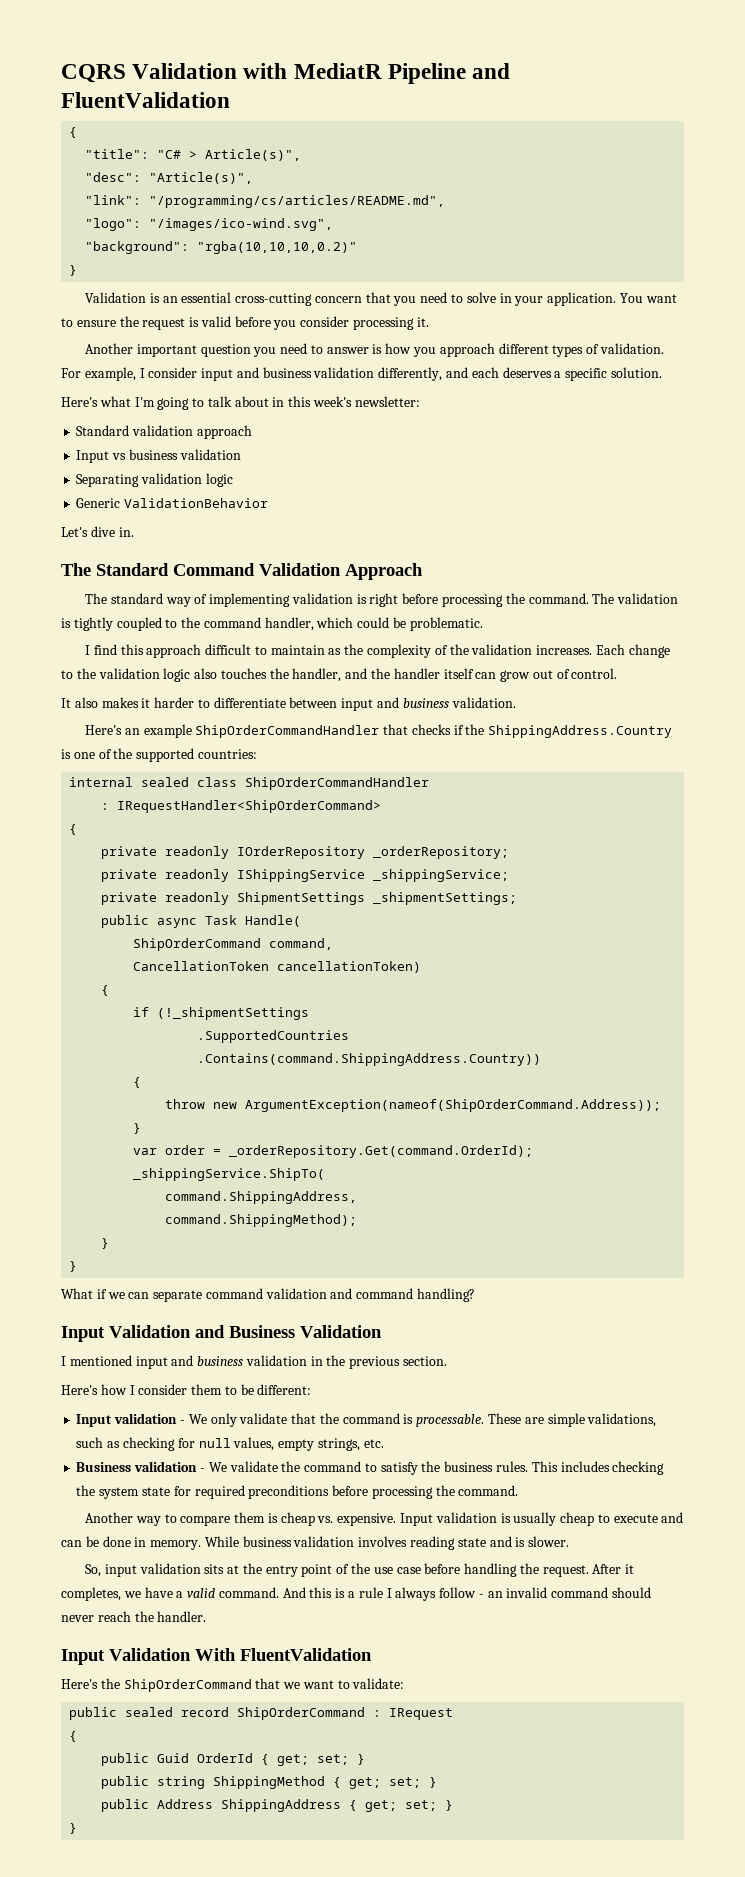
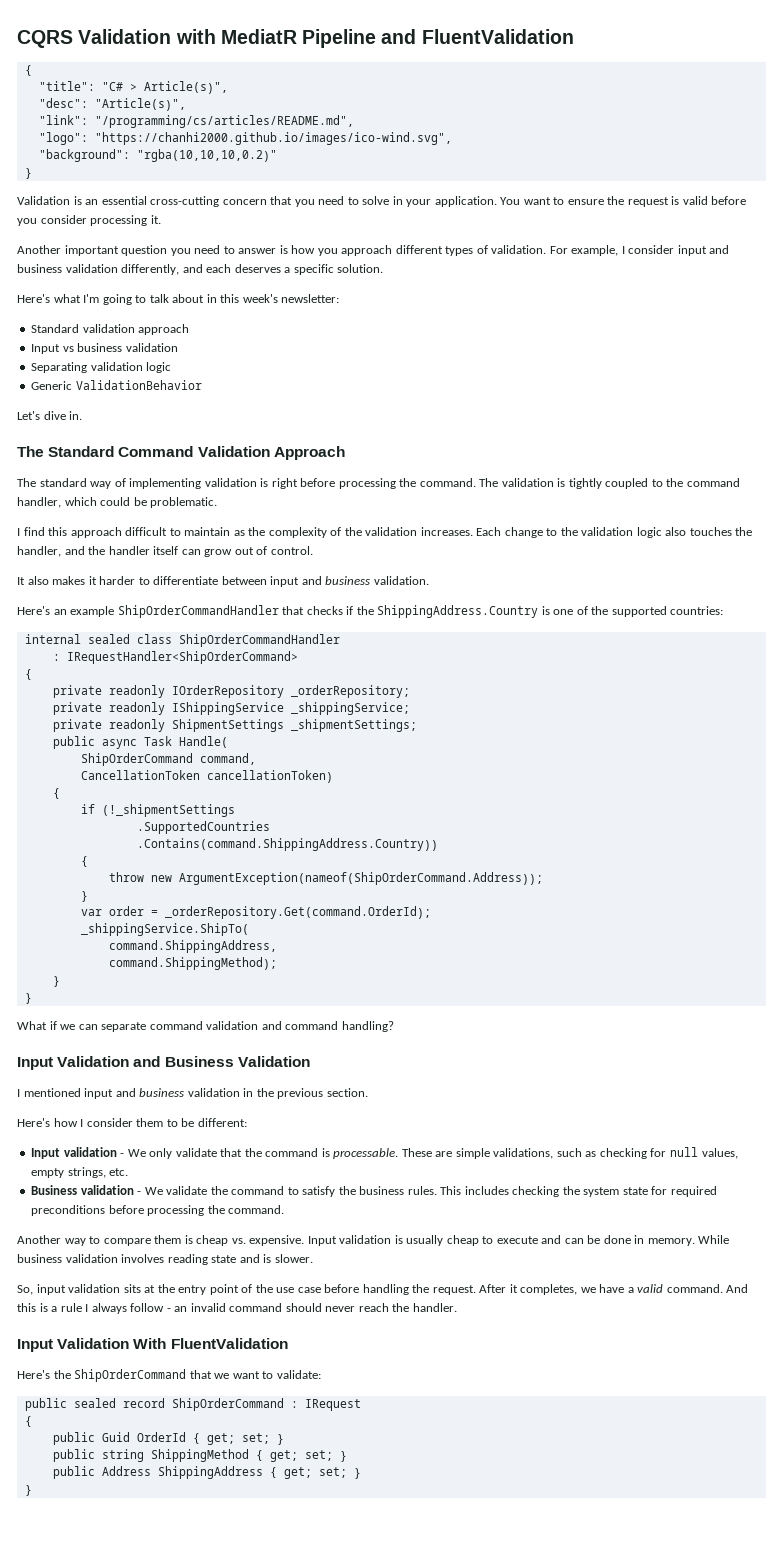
- "logo": "/images/ico-wind.svg",
+ "logo": "https://chanhi2000.github.io/images/ico-wind.svg",

